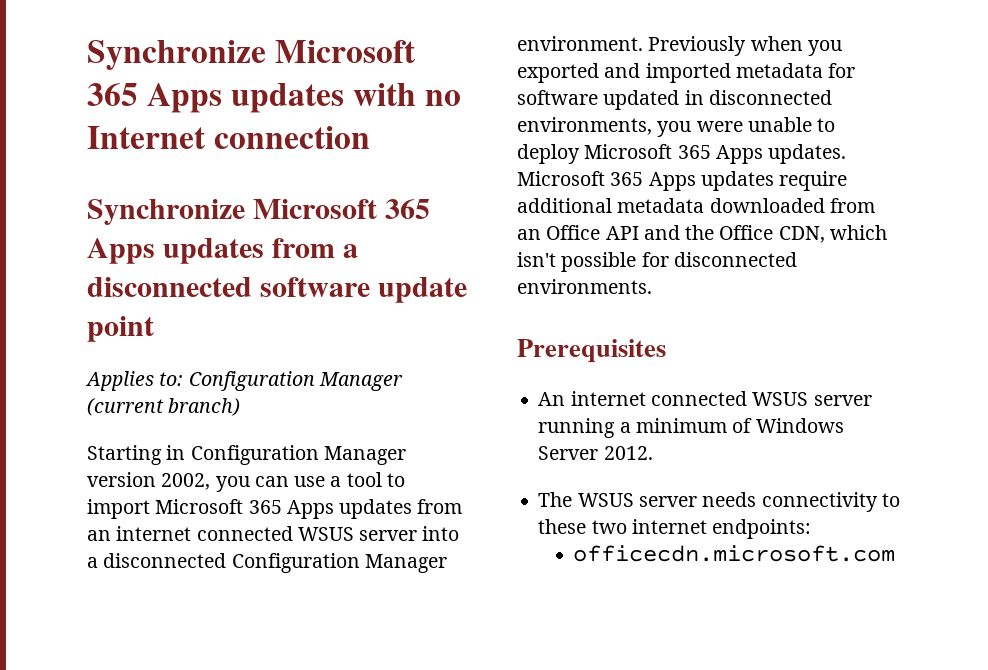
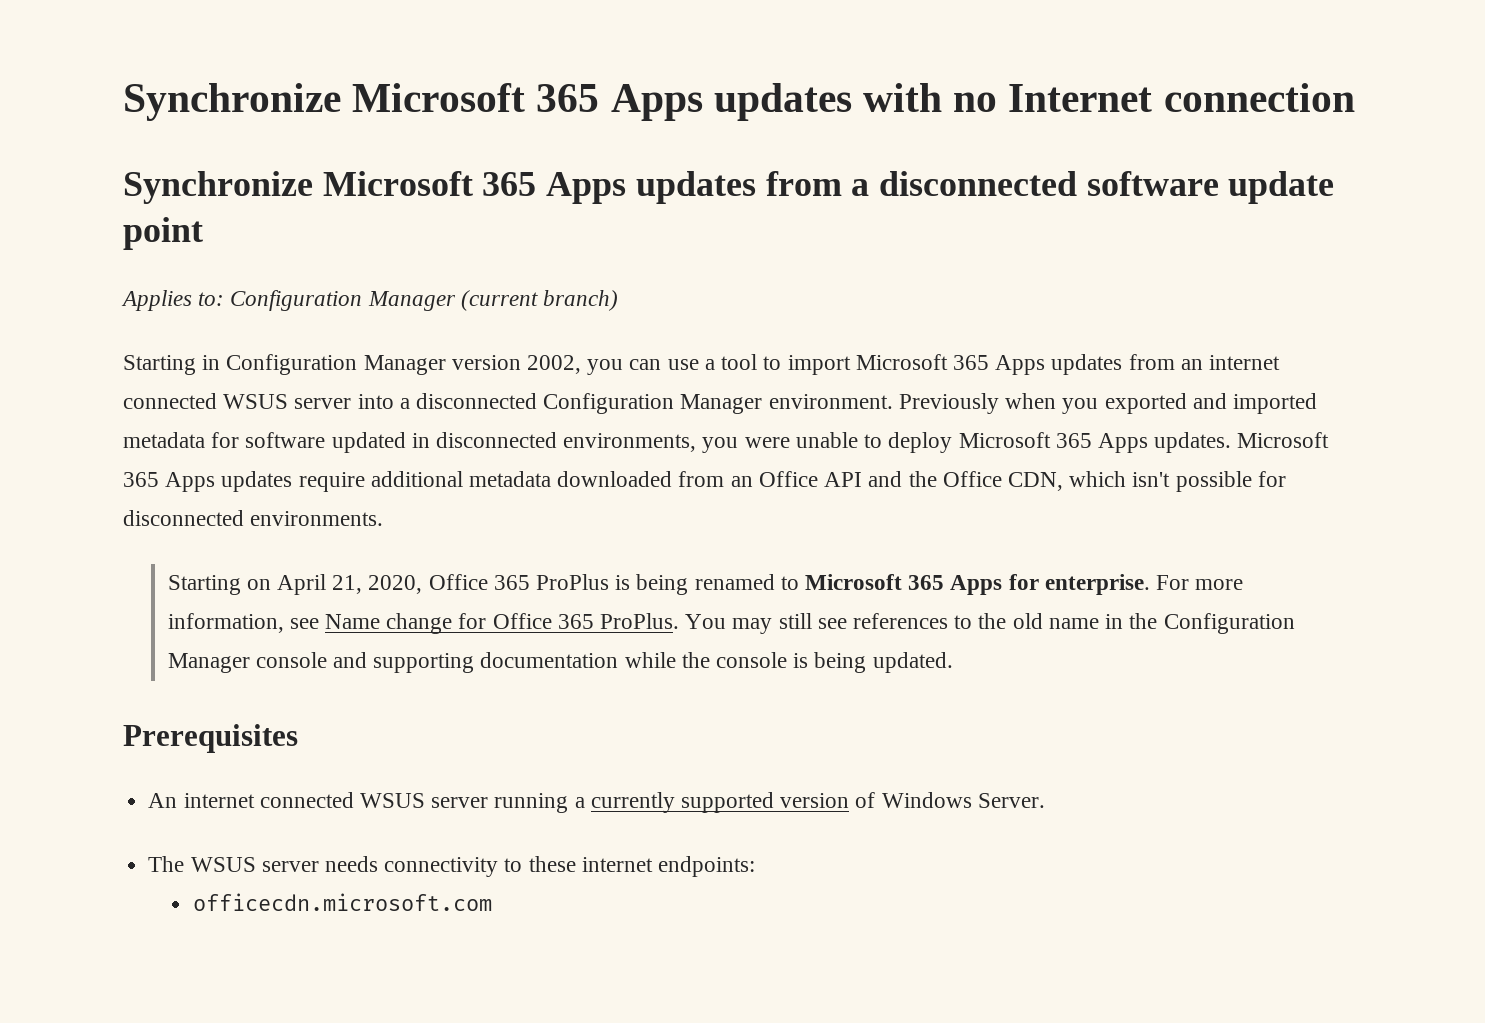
+ Starting on April 21, 2020, Office 365 ProPlus is being renamed to Microsoft 365 Apps for enterprise. For more information, see Name change for Office 365 ProPlus. You may still see references to the old name in the Configuration Manager console and supporting documentation while the console is being updated.
- An internet connected WSUS server running a minimum of Windows Server 2012.
+ An internet connected WSUS server running a currently supported version of Windows Server.
- The WSUS server needs connectivity to these two internet endpoints:
+ The WSUS server needs connectivity to these internet endpoints:

